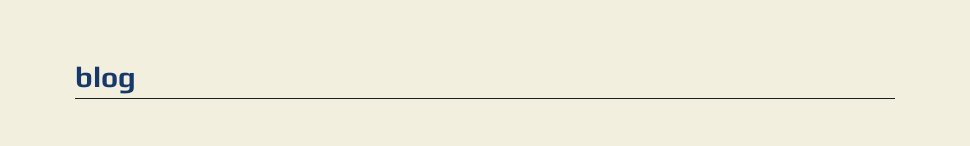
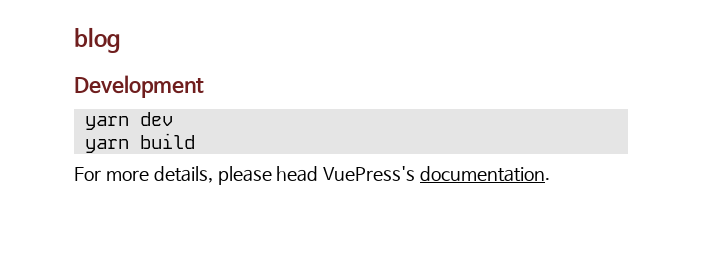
+ Development
+ yarn dev
+ yarn build
+ For more details, please head VuePress's documentation.

